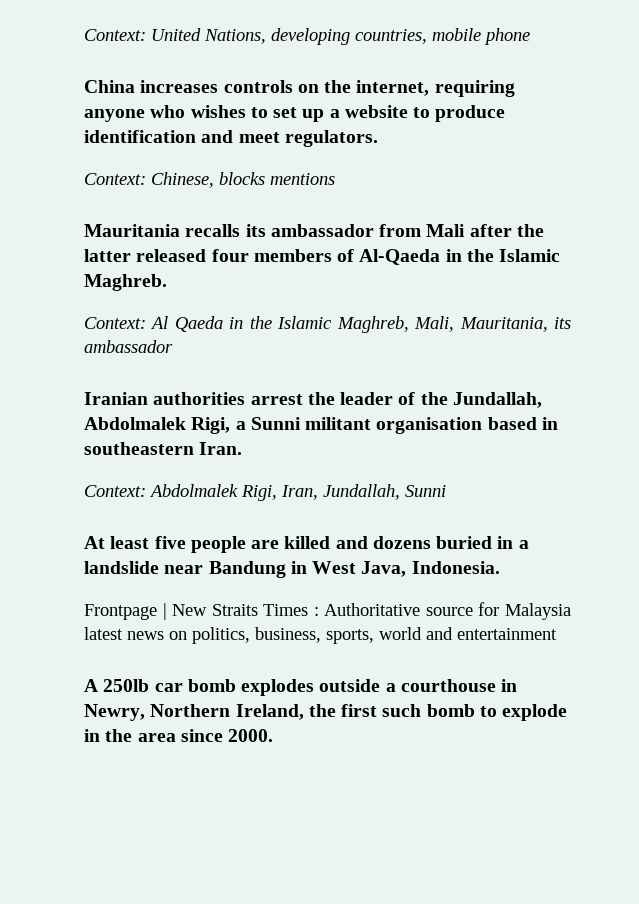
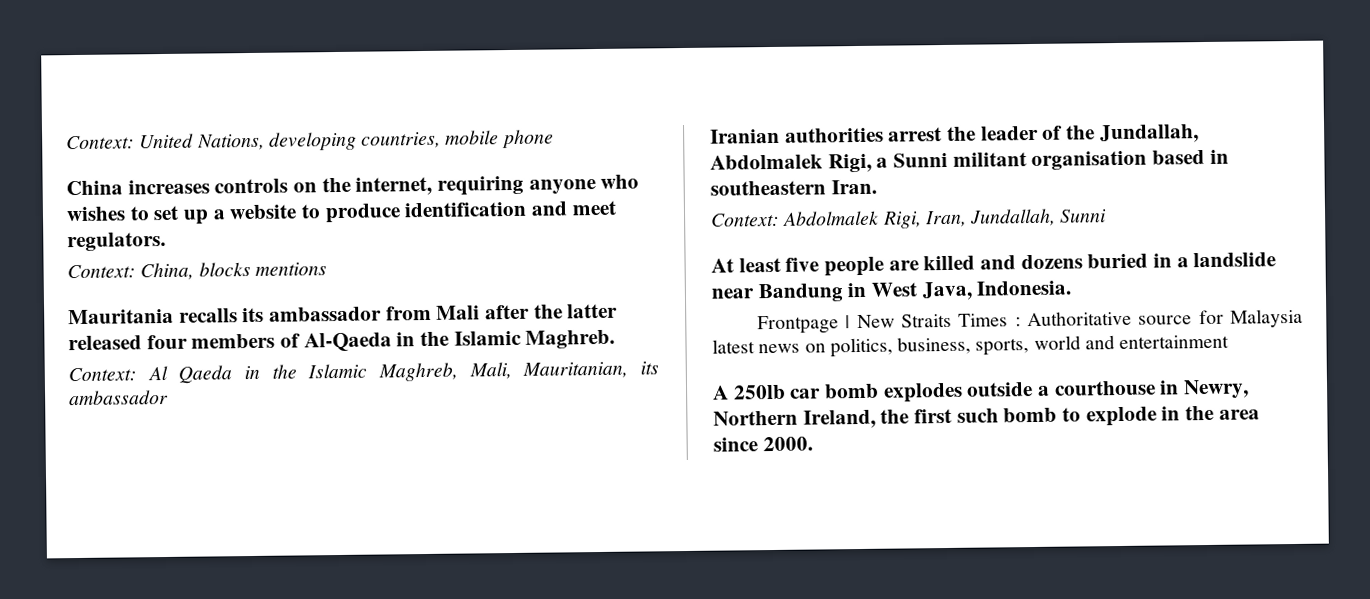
- Context: Chinese, blocks mentions
+ Context: China, blocks mentions
- Context: Al Qaeda in the Islamic Maghreb, Mali, Mauritania, its ambassador
+ Context: Al Qaeda in the Islamic Maghreb, Mali, Mauritanian, its ambassador

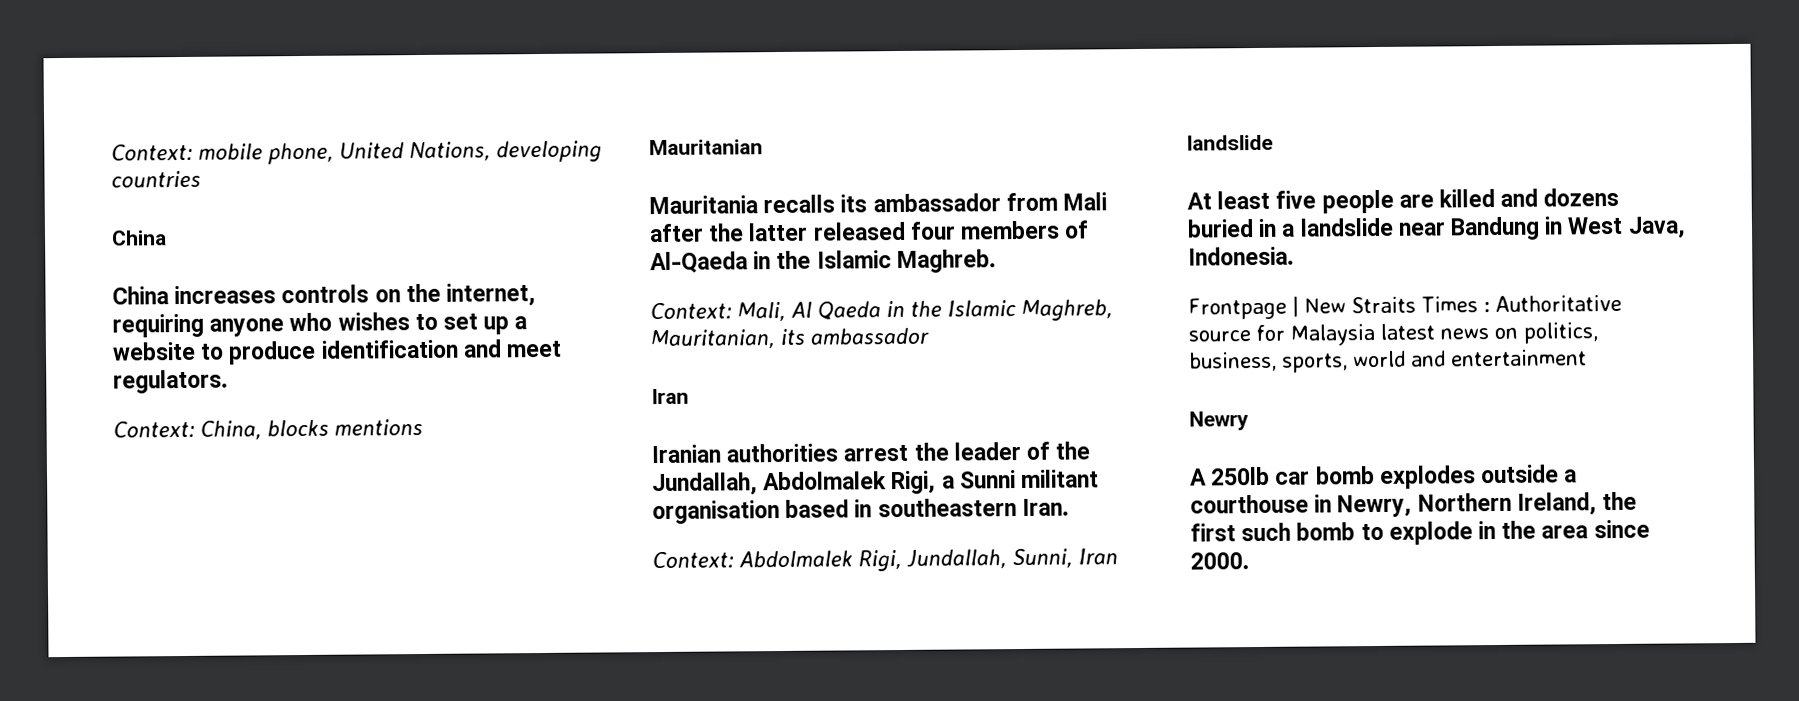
- Context: United Nations, developing countries, mobile phone
+ Context: mobile phone, United Nations, developing countries
+ China
+ Mauritanian
- Context: Al Qaeda in the Islamic Maghreb, Mali, Mauritanian, its ambassador
+ Context: Mali, Al Qaeda in the Islamic Maghreb, Mauritanian, its ambassador
+ Iran
- Context: Abdolmalek Rigi, Iran, Jundallah, Sunni
+ Context: Abdolmalek Rigi, Jundallah, Sunni, Iran
+ landslide
+ Newry

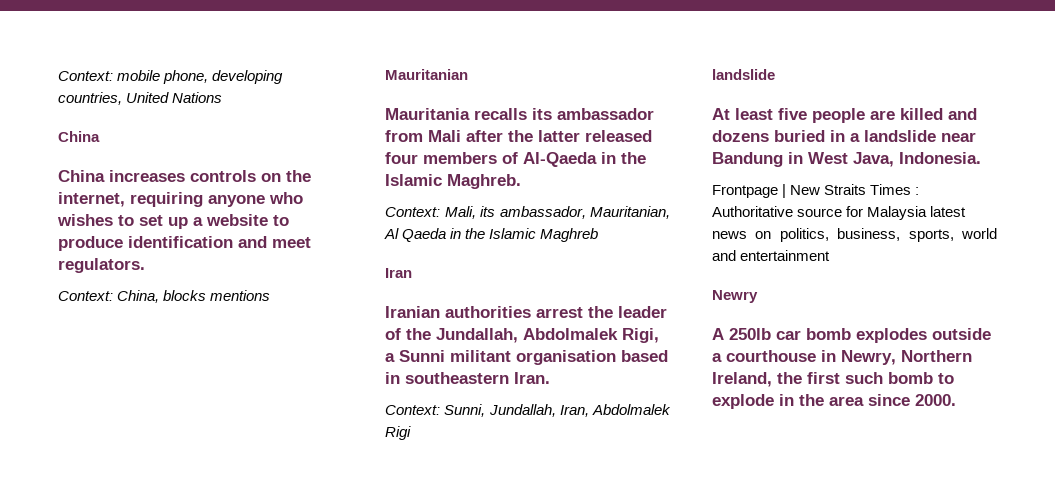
- Context: mobile phone, United Nations, developing countries
+ Context: mobile phone, developing countries, United Nations
- Context: Mali, Al Qaeda in the Islamic Maghreb, Mauritanian, its ambassador
+ Context: Mali, its ambassador, Mauritanian, Al Qaeda in the Islamic Maghreb
- Context: Abdolmalek Rigi, Jundallah, Sunni, Iran
+ Context: Sunni, Jundallah, Iran, Abdolmalek Rigi

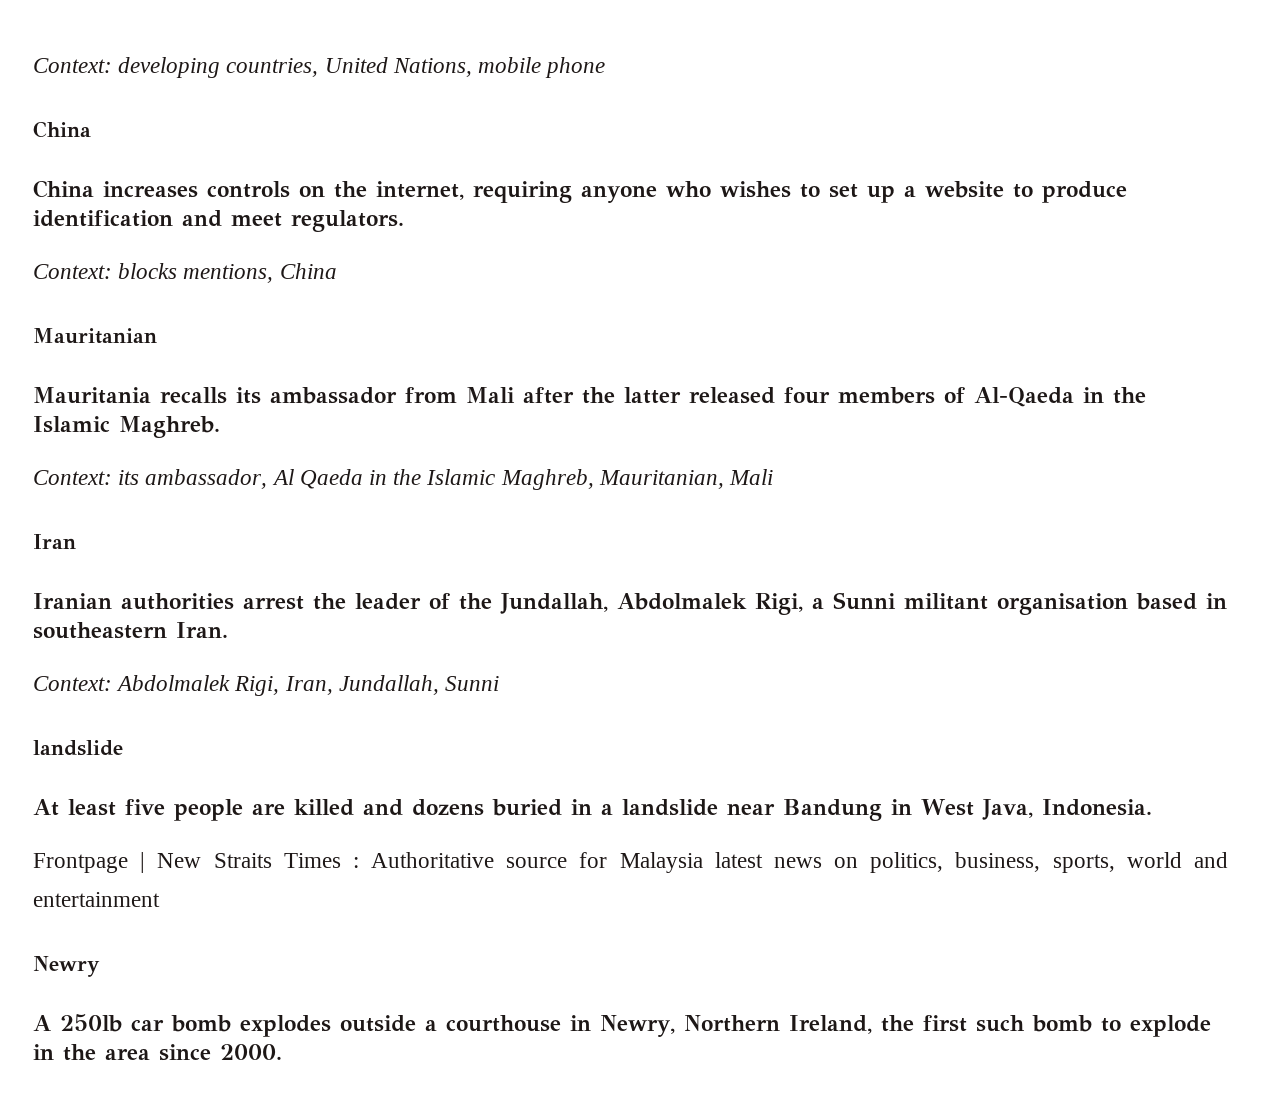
- Context: mobile phone, developing countries, United Nations
+ Context: developing countries, United Nations, mobile phone
- Context: China, blocks mentions
+ Context: blocks mentions, China
- Context: Mali, its ambassador, Mauritanian, Al Qaeda in the Islamic Maghreb
+ Context: its ambassador, Al Qaeda in the Islamic Maghreb, Mauritanian, Mali
- Context: Sunni, Jundallah, Iran, Abdolmalek Rigi
+ Context: Abdolmalek Rigi, Iran, Jundallah, Sunni

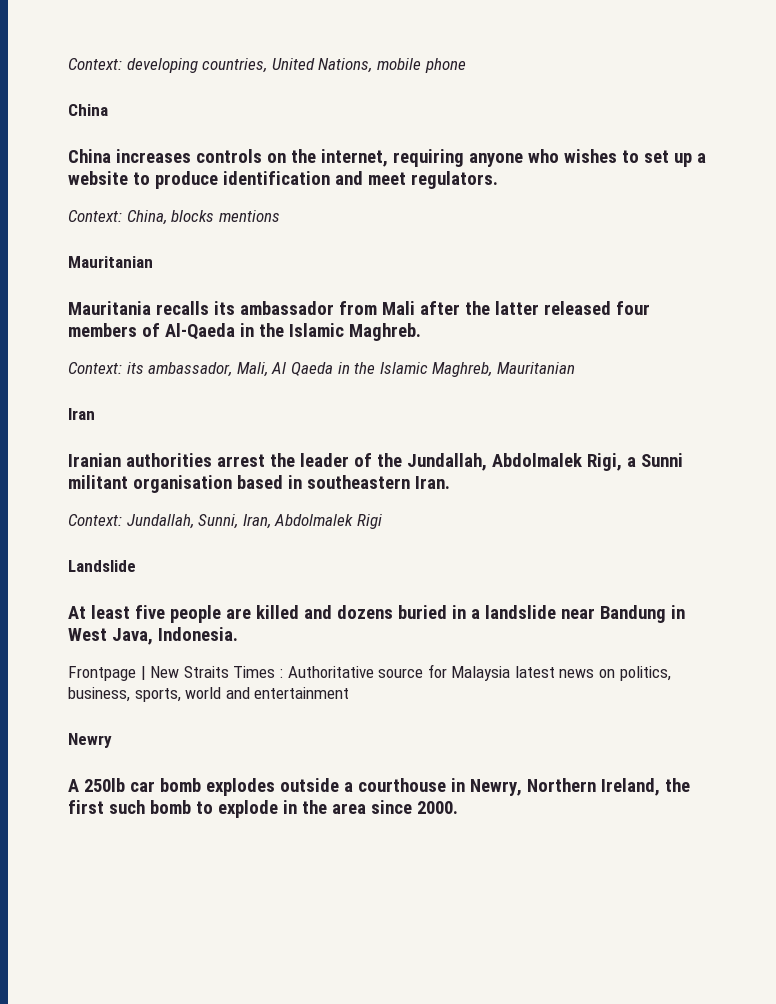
- Context: blocks mentions, China
+ Context: China, blocks mentions
- Context: its ambassador, Al Qaeda in the Islamic Maghreb, Mauritanian, Mali
+ Context: its ambassador, Mali, Al Qaeda in the Islamic Maghreb, Mauritanian
- Context: Abdolmalek Rigi, Iran, Jundallah, Sunni
- landslide
+ Context: Jundallah, Sunni, Iran, Abdolmalek Rigi
+ Landslide

